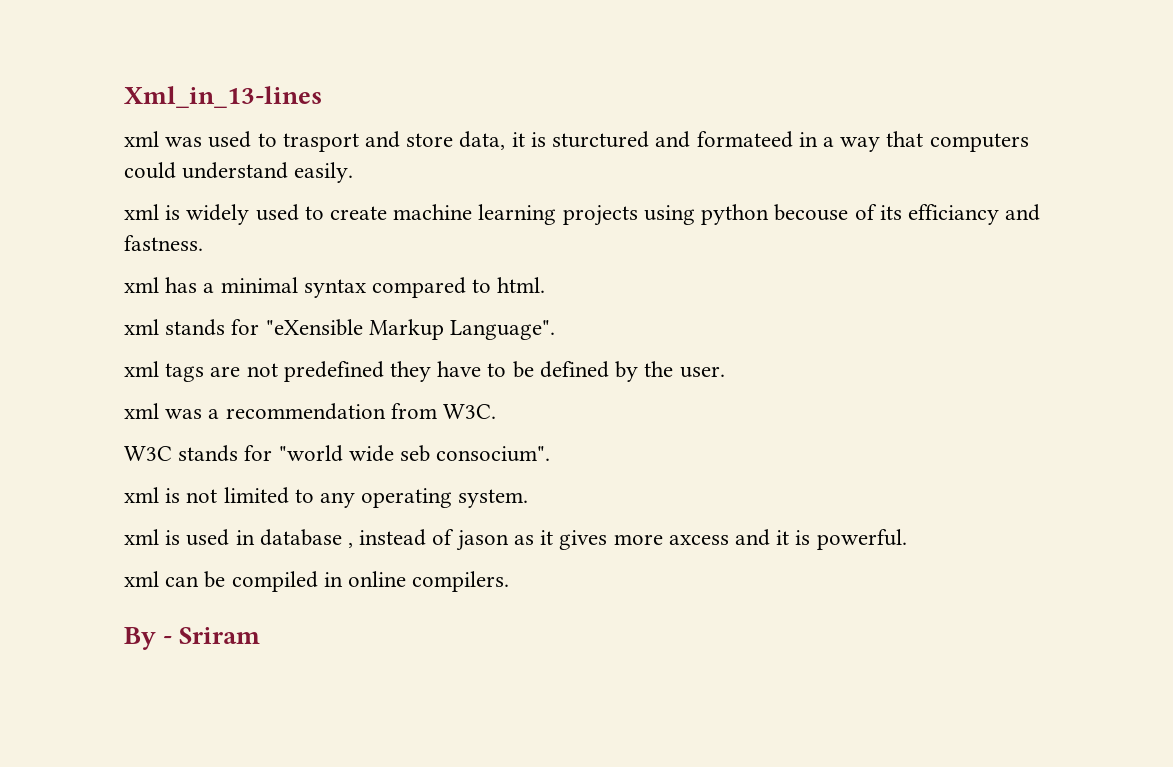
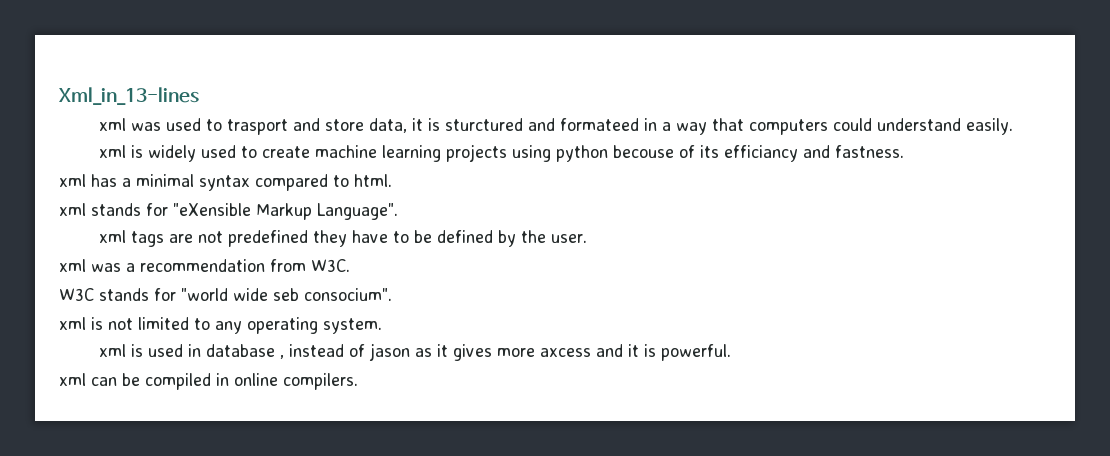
- By - Sriram

